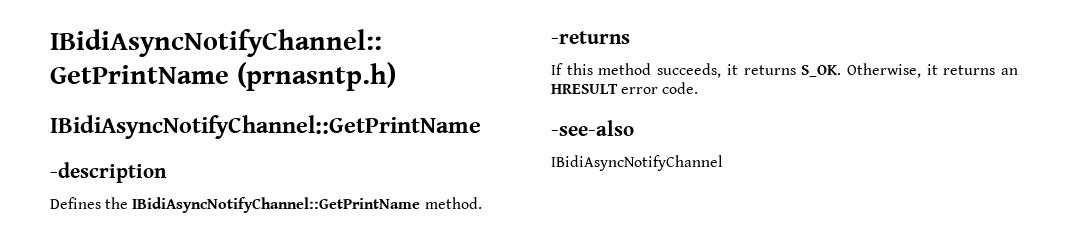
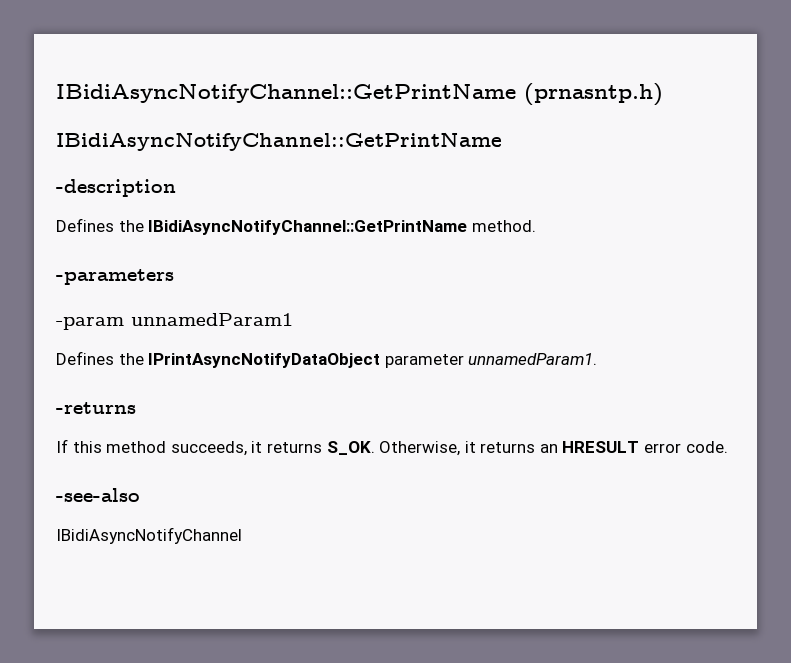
+ -parameters
+ -param unnamedParam1
+ Defines the IPrintAsyncNotifyDataObject parameter unnamedParam1.

